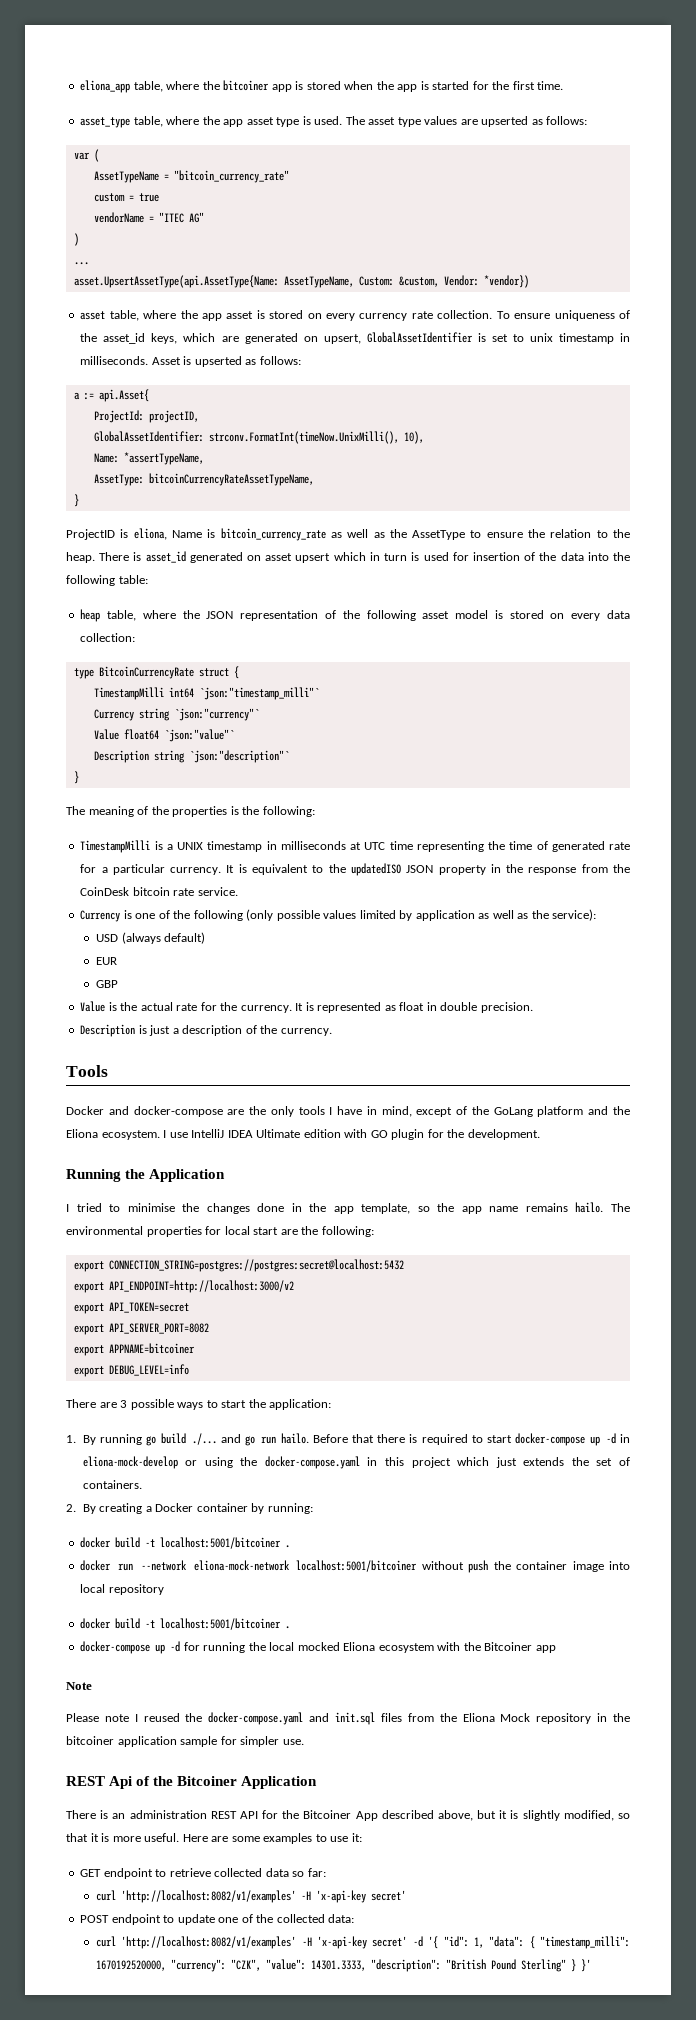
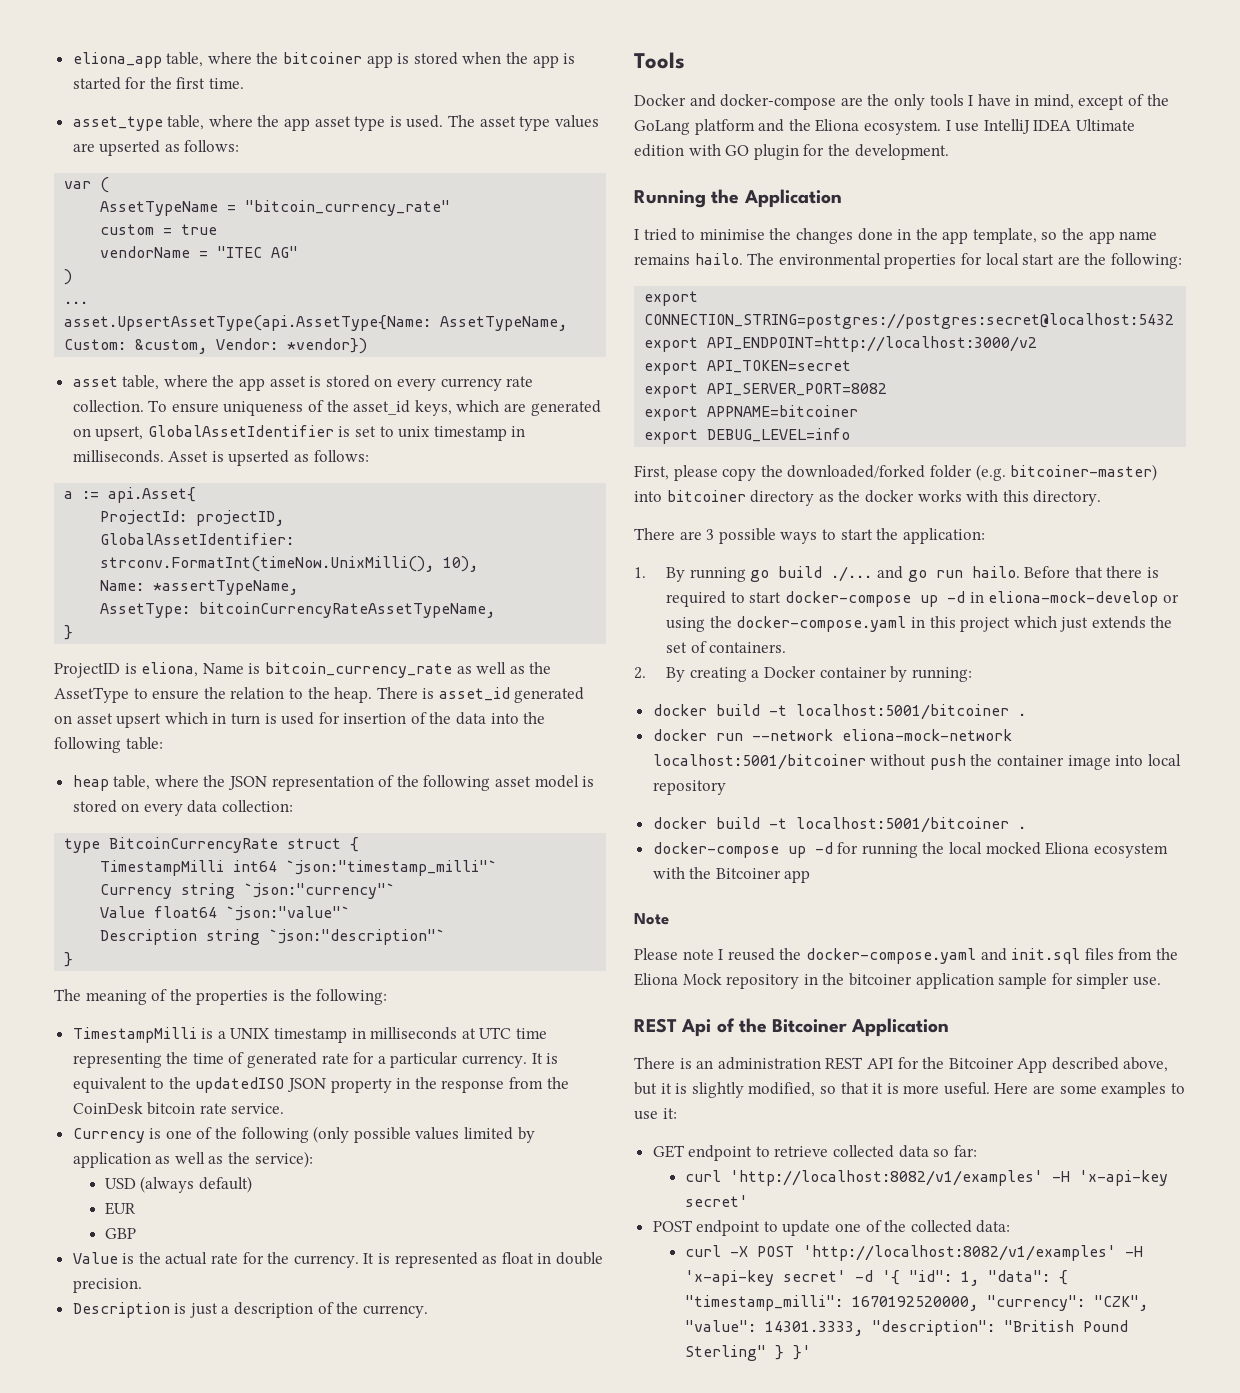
+ First, please copy the downloaded/forked folder (e.g. bitcoiner-master) into bitcoiner directory as the docker works with this directory.
- curl 'http://localhost:8082/v1/examples' -H 'x-api-key secret' -d '{ "id": 1, "data": { "timestamp_milli": 1670192520000, "currency": "CZK", "value": 14301.3333, "description": "British Pound Sterling" } }'
+ curl -X POST 'http://localhost:8082/v1/examples' -H 'x-api-key secret' -d '{ "id": 1, "data": { "timestamp_milli": 1670192520000, "currency": "CZK", "value": 14301.3333, "description": "British Pound Sterling" } }'

